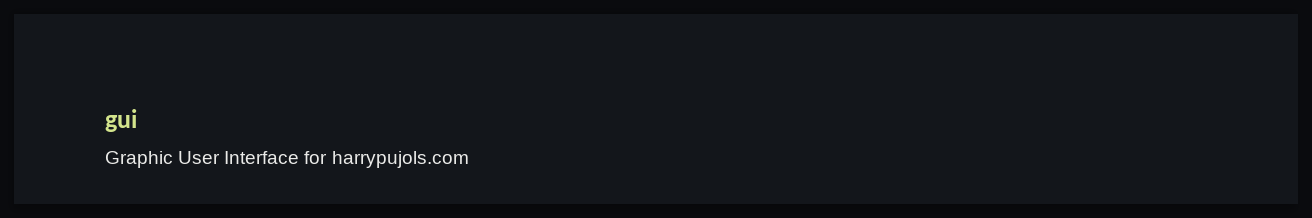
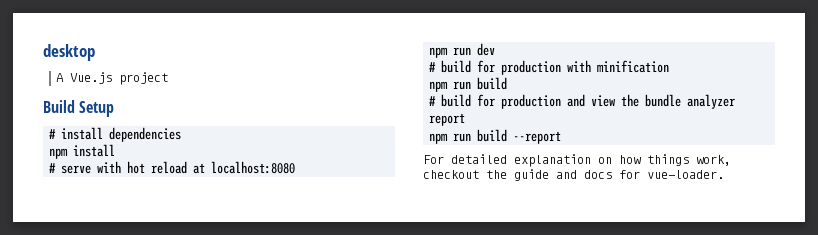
- gui
- Graphic User Interface for harrypujols.com
+ desktop
+ A Vue.js project
+ Build Setup
+ # install dependencies
+ npm install
+ # serve with hot reload at localhost:8080
+ npm run dev
+ # build for production with minification
+ npm run build
+ # build for production and view the bundle analyzer report
+ npm run build --report
+ For detailed explanation on how things work, checkout the guide and docs for vue-loader.

